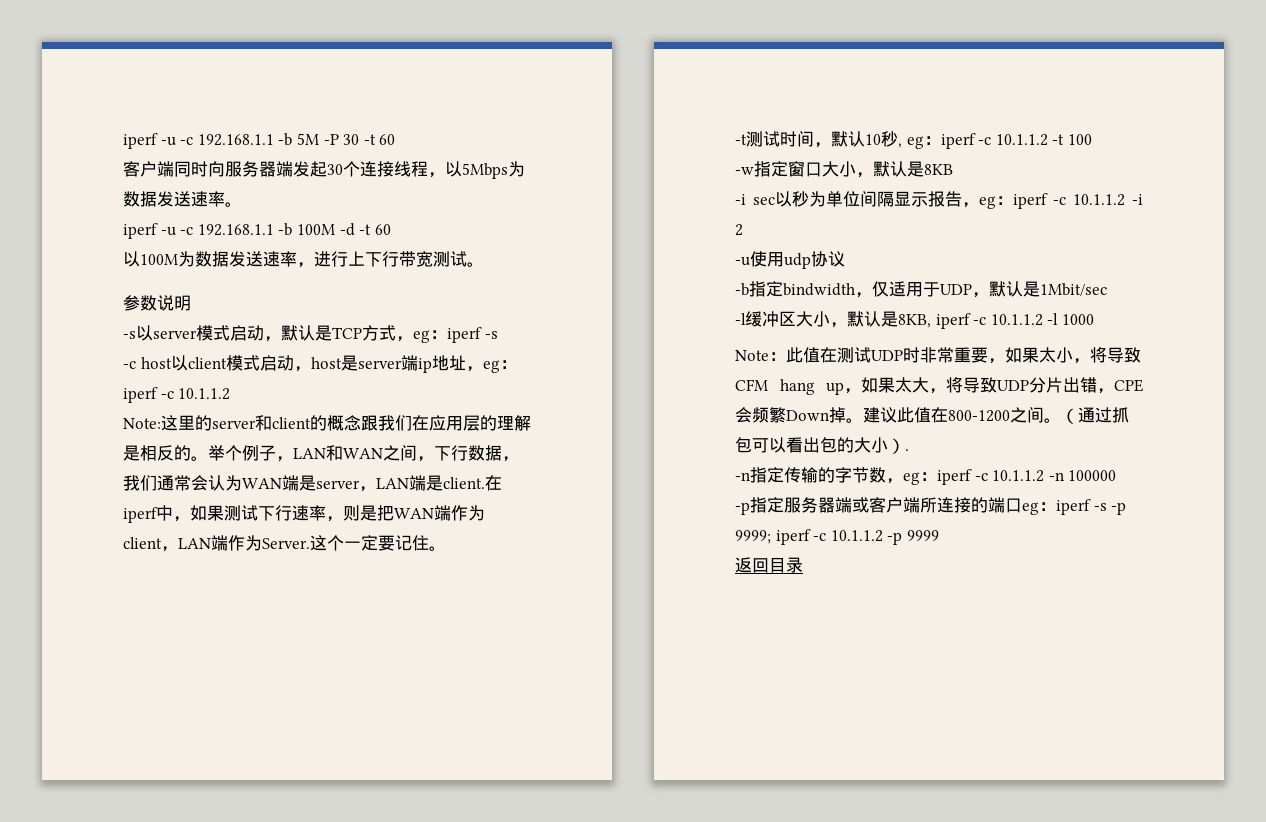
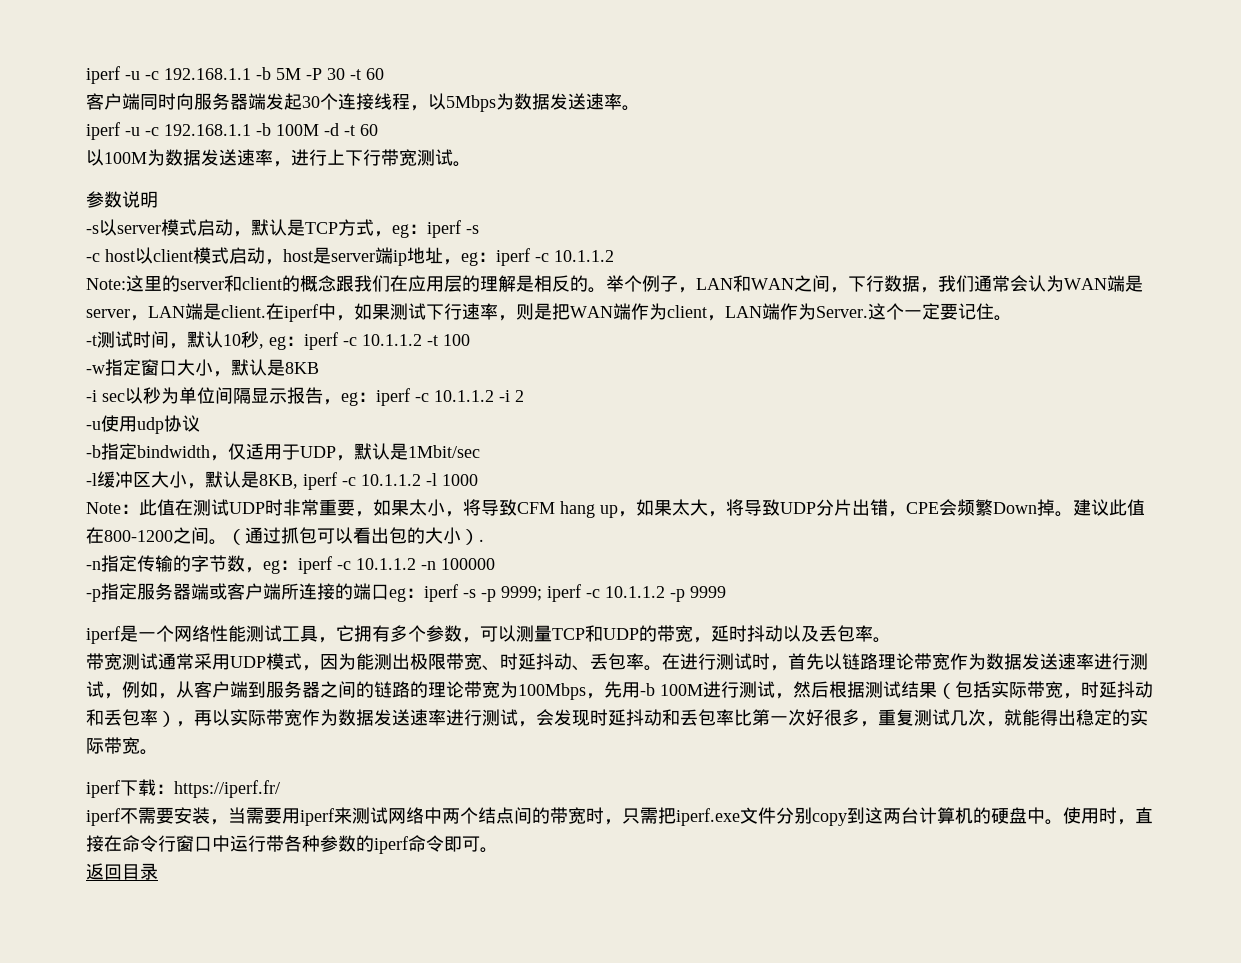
+ iperf是一个网络性能测试工具，它拥有多个参数，可以测量TCP和UDP的带宽，延时抖动以及丢包率。
+ 带宽测试通常采用UDP模式，因为能测出极限带宽、时延抖动、丢包率。在进行测试时，首先以链路理论带宽作为数据发送速率进行测试，例如，从客户端到服务器之间的链路的理论带宽为100Mbps，先用-b 100M进行测试，然后根据测试结果（包括实际带宽，时延抖动和丢包率），再以实际带宽作为数据发送速率进行测试，会发现时延抖动和丢包率比第一次好很多，重复测试几次，就能得出稳定的实际带宽。
+ iperf下载：https://iperf.fr/
+ iperf不需要安装，当需要用iperf来测试网络中两个结点间的带宽时，只需把iperf.exe文件分别copy到这两台计算机的硬盘中。使用时，直接在命令行窗口中运行带各种参数的iperf命令即可。

